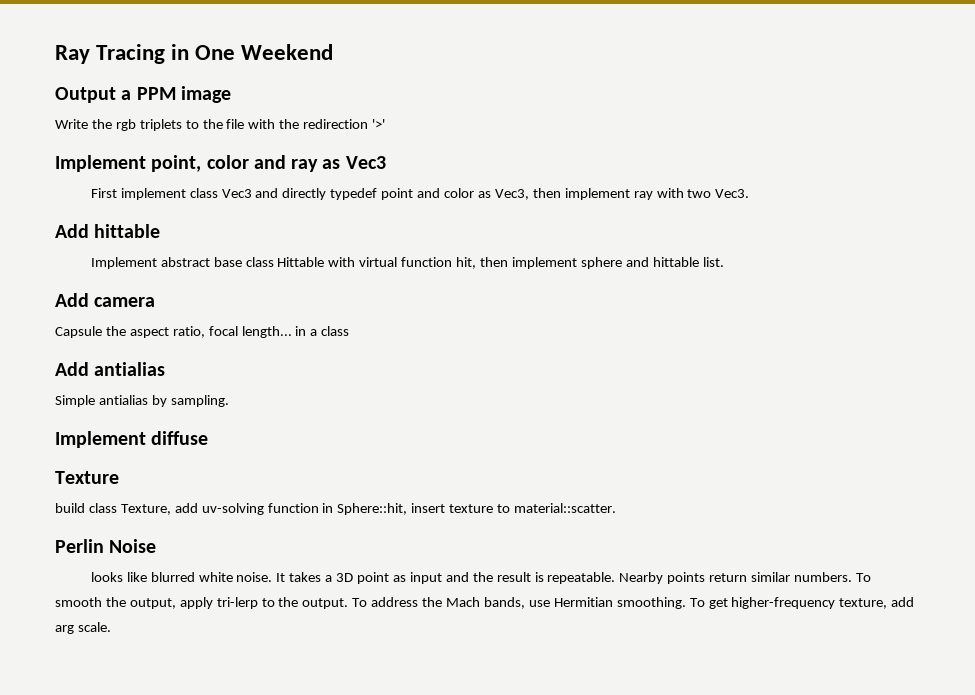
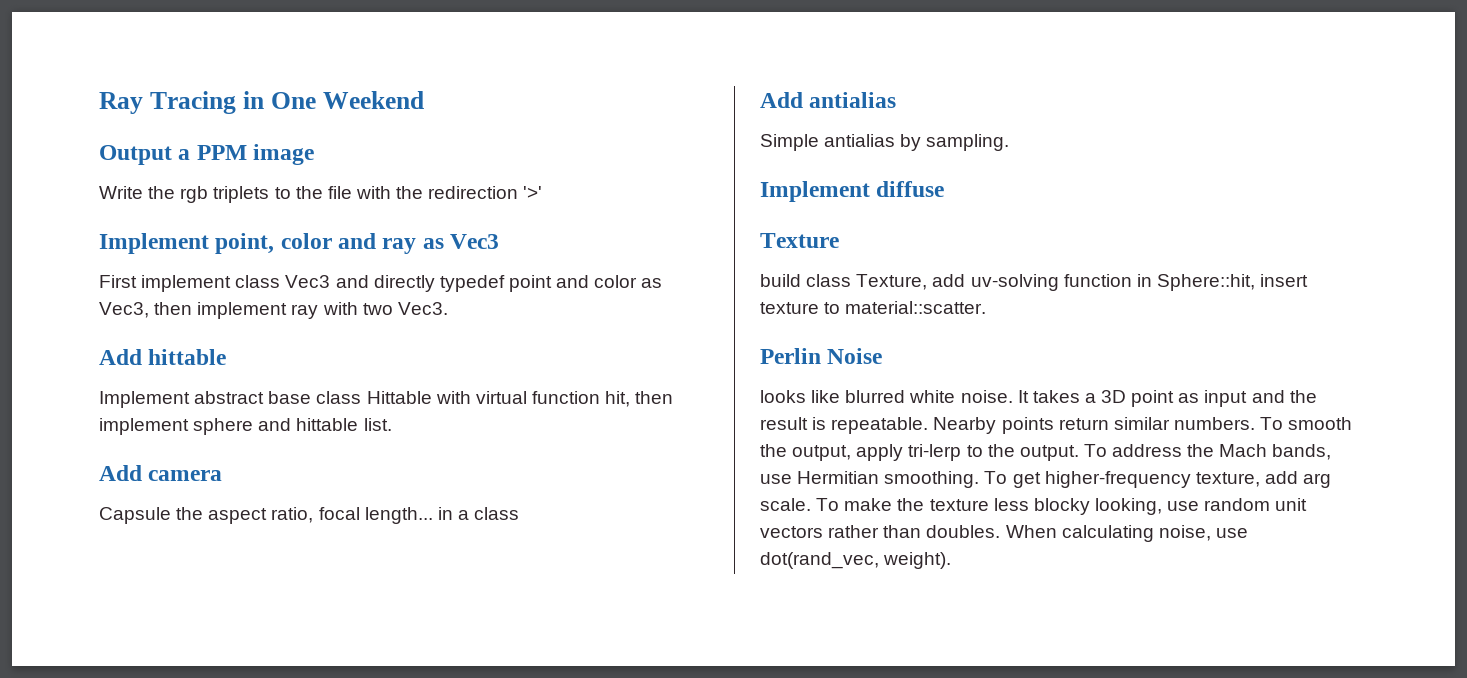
+ To make the texture less blocky looking, use random unit vectors rather than doubles. When calculating noise, use dot(rand_vec, weight).

